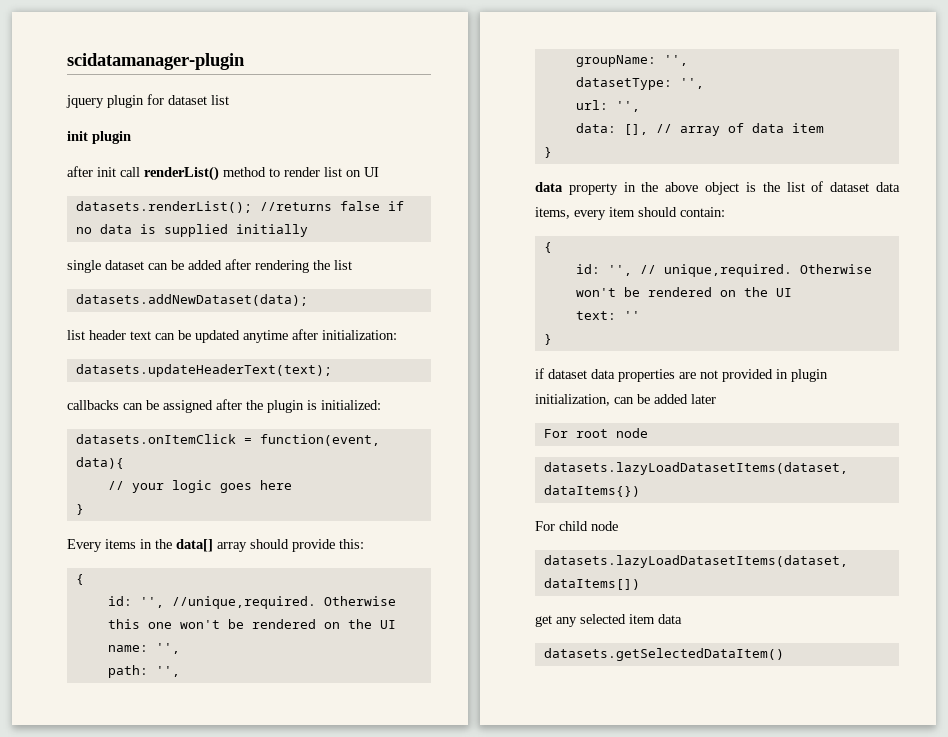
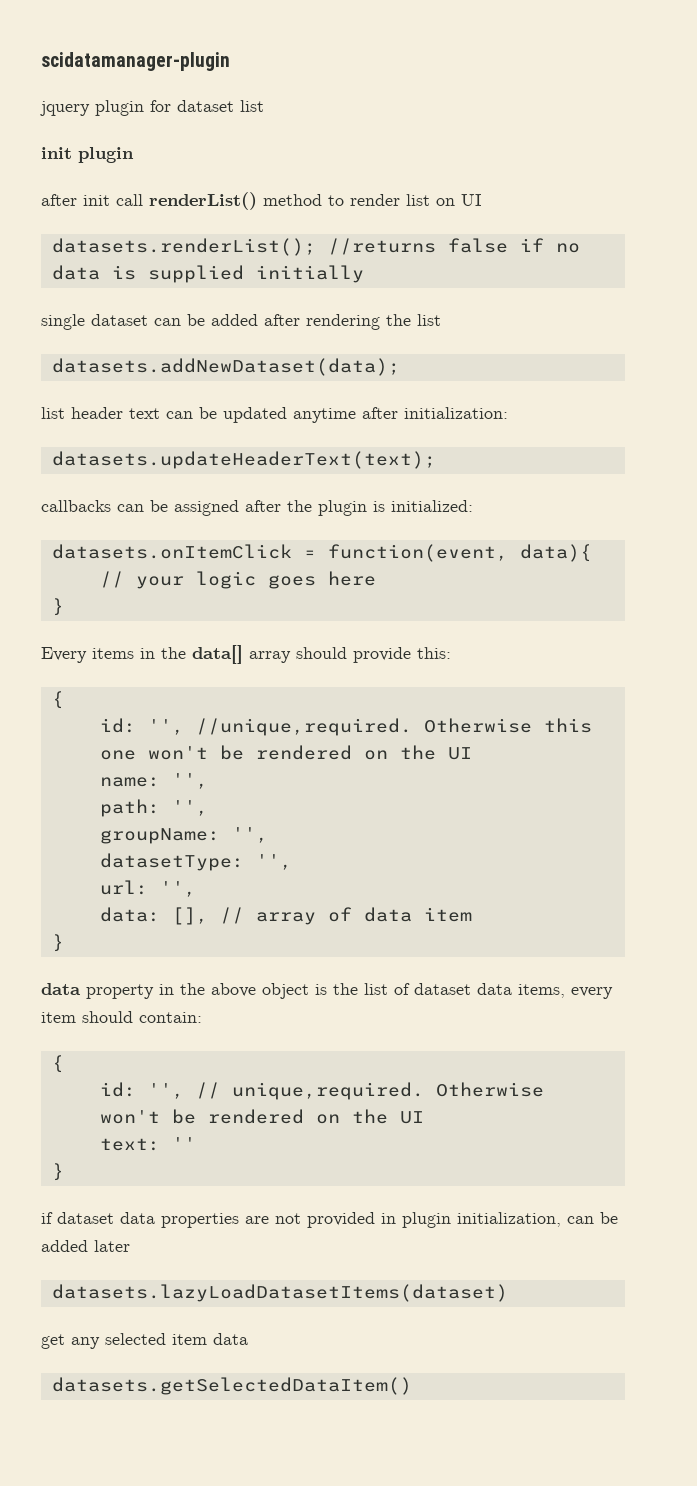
- For root node
- datasets.lazyLoadDatasetItems(dataset, dataItems{})
- For child node
- datasets.lazyLoadDatasetItems(dataset, dataItems[])
+ datasets.lazyLoadDatasetItems(dataset)

